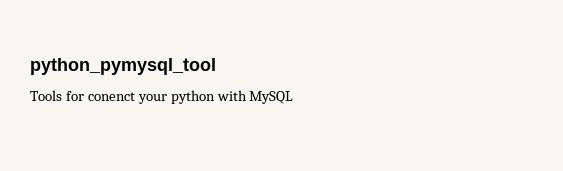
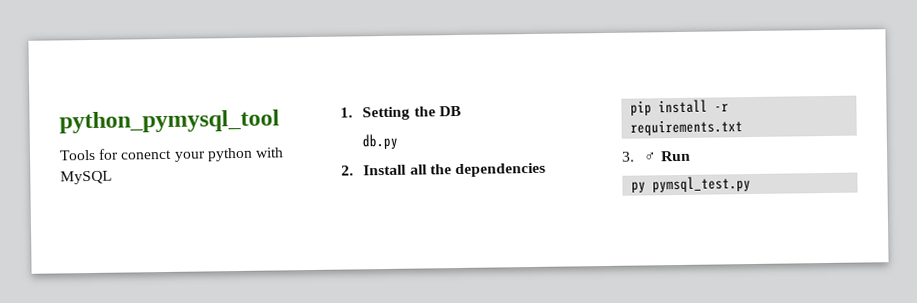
+ 1. Setting the DB
+ db.py
+ 2. Install all the dependencies
+ pip install -r requirements.txt
+ 3. ♂ Run
+ py pymsql_test.py

